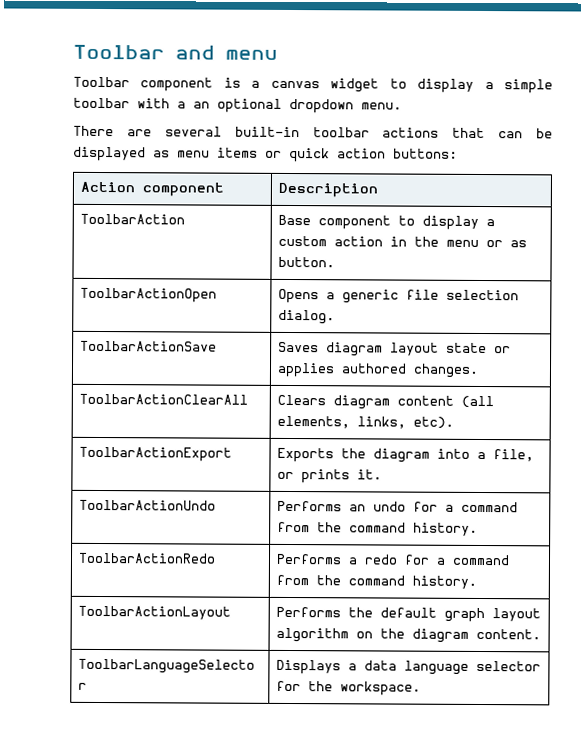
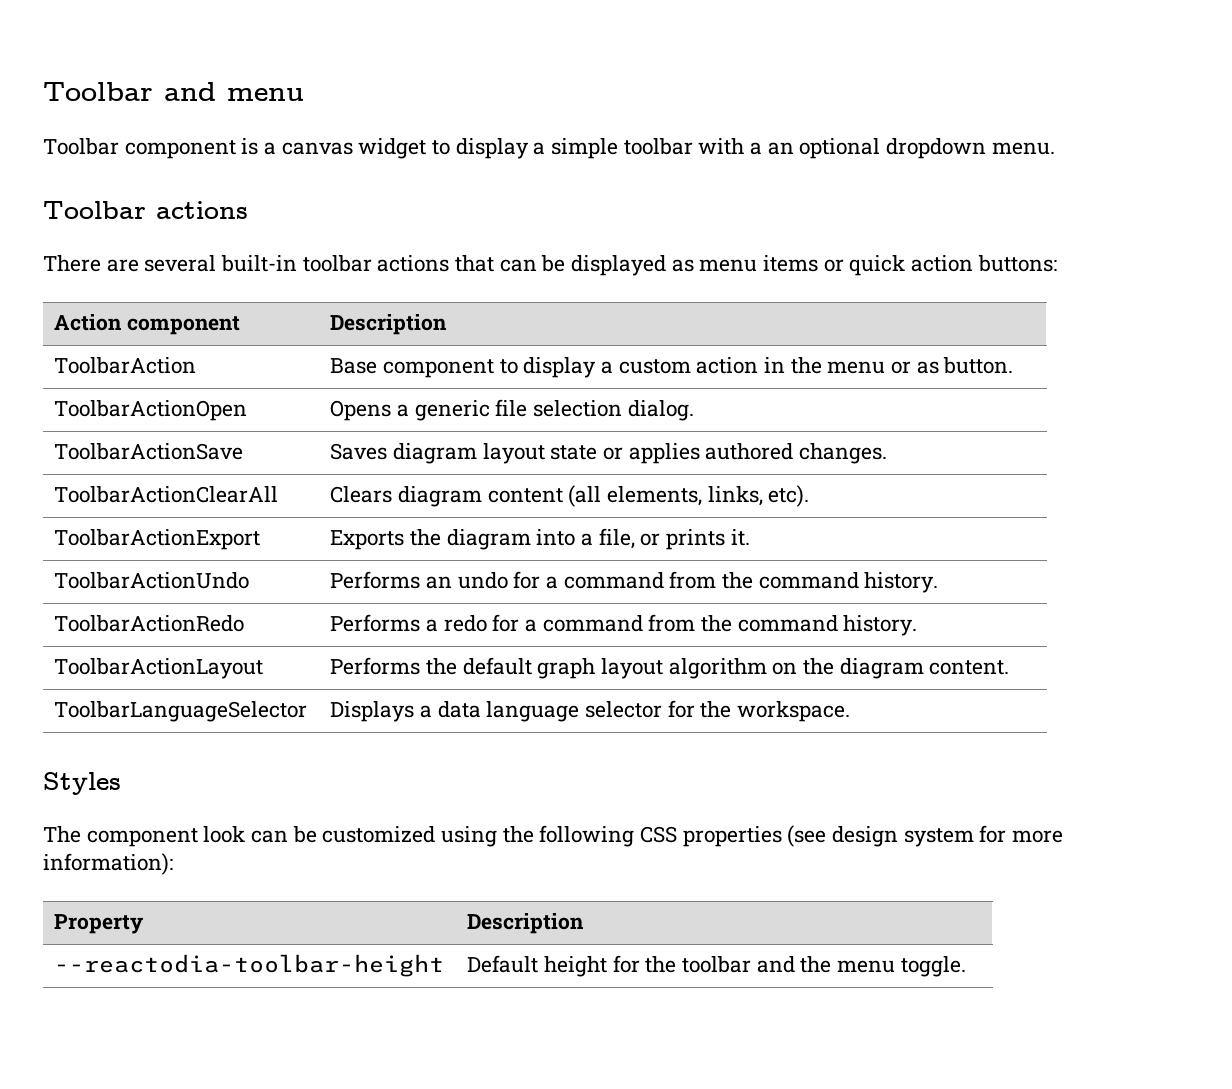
+ Toolbar actions
+ Styles
+ The component look can be customized using the following CSS properties (see design system for more information):
+ Property | Description
+ --reactodia-toolbar-height | Default height for the toolbar and the menu toggle.

